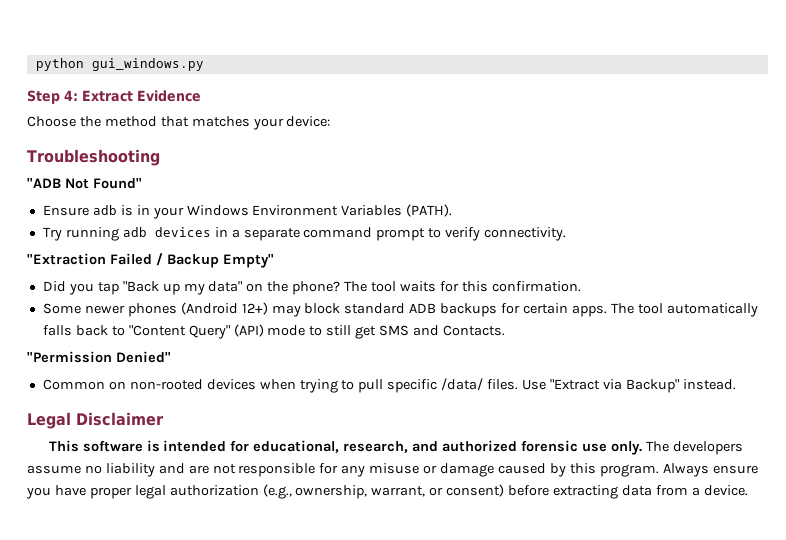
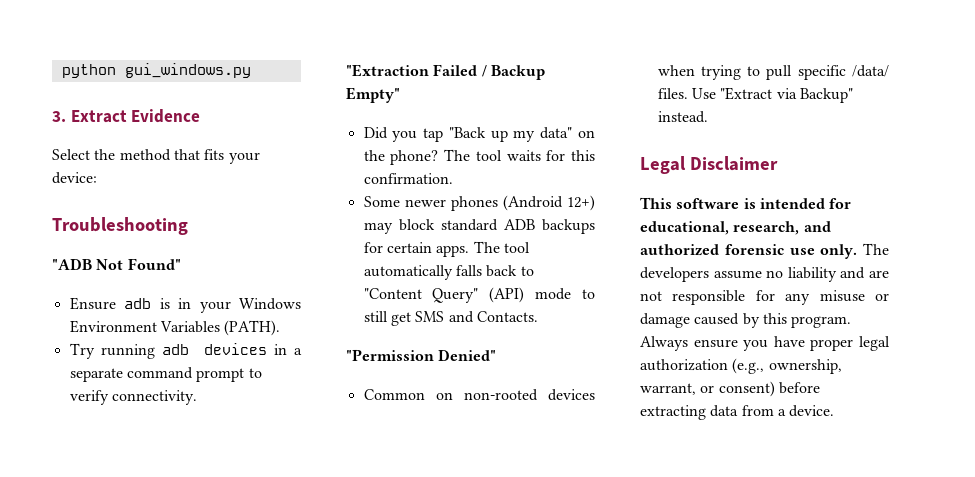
- Step 4: Extract Evidence
+ 3. Extract Evidence
- Choose the method that matches your device:
+ Select the method that fits your device:

